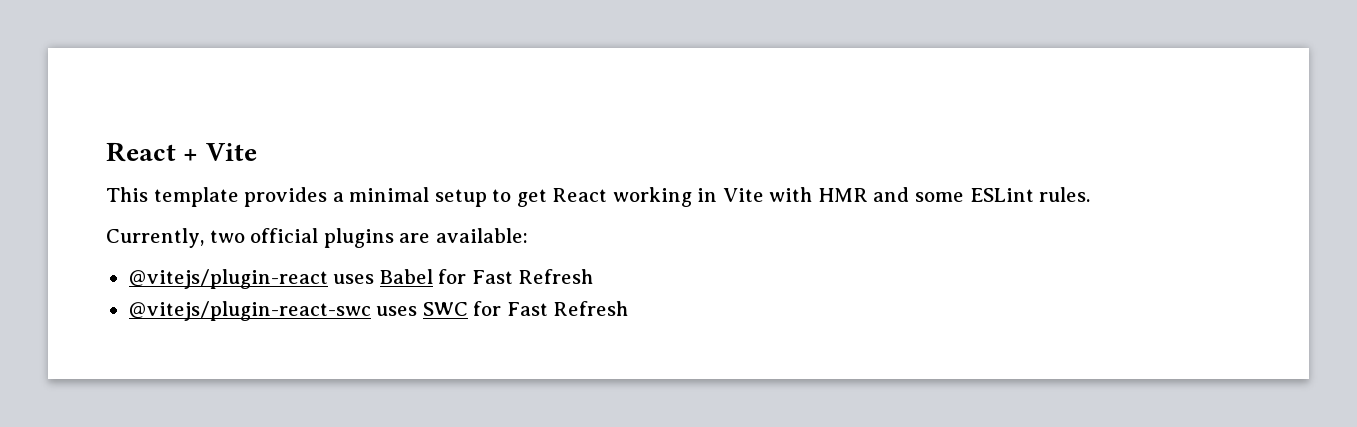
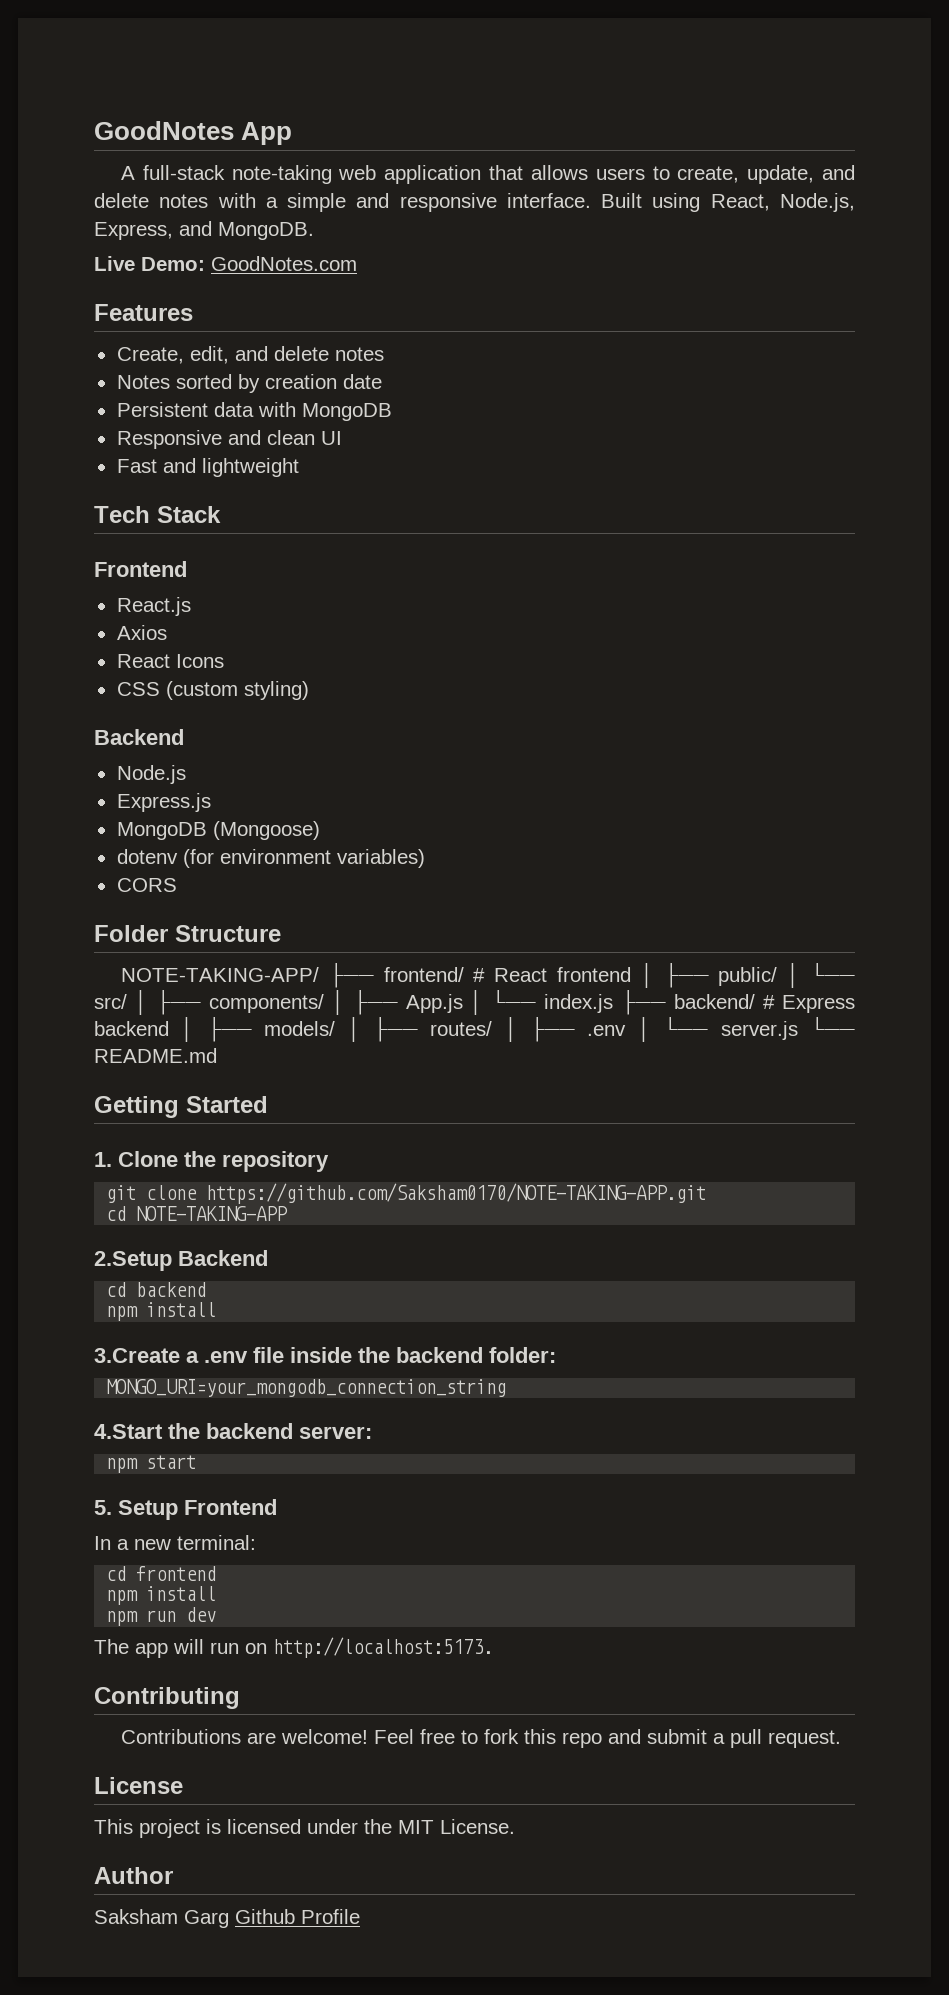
- React + Vite
- This template provides a minimal setup to get React working in Vite with HMR and some ESLint rules.
- Currently, two official plugins are available:
- @vitejs/plugin-react uses Babel for Fast Refresh
- @vitejs/plugin-react-swc uses SWC for Fast Refresh
+ GoodNotes App
+ A full-stack note-taking web application that allows users to create, update, and delete notes with a simple and responsive interface. Built using React, Node.js, Express, and MongoDB.
+ Live Demo: GoodNotes.com
+ Features
+ Create, edit, and delete notes
+ Notes sorted by creation date
+ Persistent data with MongoDB
+ Responsive and clean UI
+ Fast and lightweight
+ Tech Stack
+ Frontend
+ React.js
+ Axios
+ React Icons
+ CSS (custom styling)
+ Backend
+ Node.js
+ Express.js
+ MongoDB (Mongoose)
+ dotenv (for environment variables)
+ CORS
+ Folder Structure
+ NOTE-TAKING-APP/ ├── frontend/ # React frontend │ ├── public/ │ └── src/ │ ├── components/ │ ├── App.js │ └── index.js ├── backend/ # Express backend │ ├── models/ │ ├── routes/ │ ├── .env │ └── server.js └── README.md
+ Getting Started
+ 1. Clone the repository
+ git clone https://github.com/Saksham0170/NOTE-TAKING-APP.git
+ cd NOTE-TAKING-APP
+ 2.Setup Backend
+ cd backend
+ npm install
+ 3.Create a .env file inside the backend folder:
+ MONGO_URI=your_mongodb_connection_string
+ 4.Start the backend server:
+ npm start
+ 5. Setup Frontend
+ In a new terminal:
+ cd frontend
+ npm install
+ npm run dev
+ The app will run on http://localhost:5173.
+ Contributing
+ Contributions are welcome! Feel free to fork this repo and submit a pull request.
+ License
+ This project is licensed under the MIT License.
+ Author
+ Saksham Garg Github Profile

